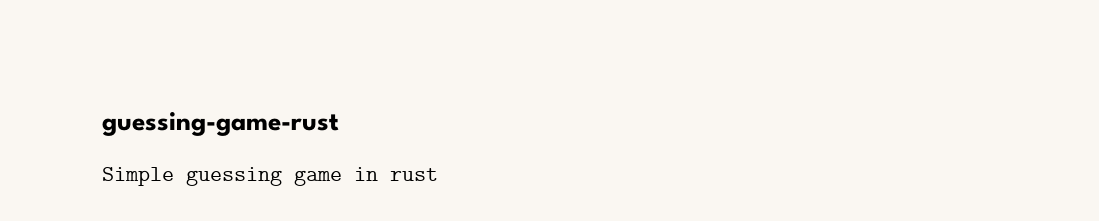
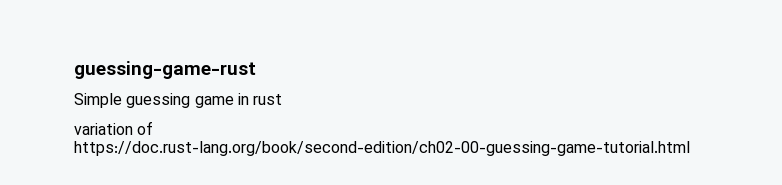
+ variation of https://doc.rust-lang.org/book/second-edition/ch02-00-guessing-game-tutorial.html

